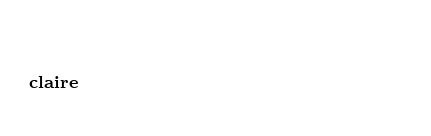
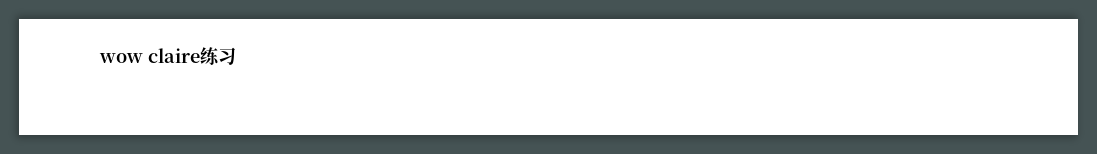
- claire
+ wow claire练习

